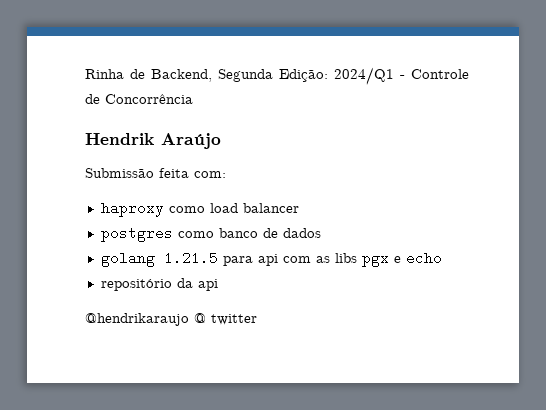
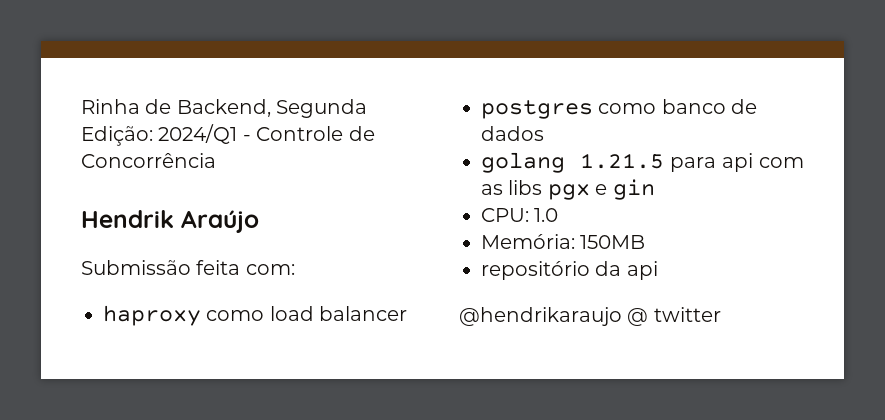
- golang 1.21.5 para api com as libs pgx e echo
+ golang 1.21.5 para api com as libs pgx e gin
+ CPU: 1.0
+ Memória: 150MB

